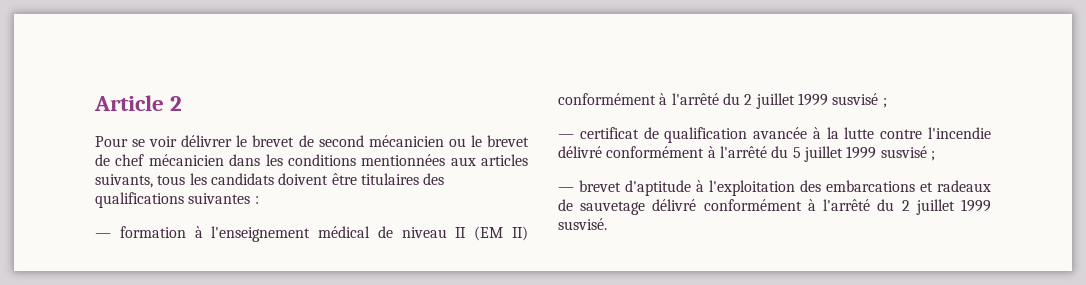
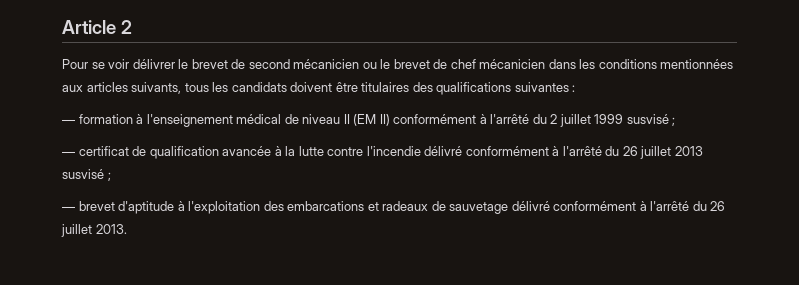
- ― certificat de qualification avancée à la lutte contre l'incendie délivré conformément à l'arrêté du 5 juillet 1999 susvisé ;
+ ― certificat de qualification avancée à la lutte contre l'incendie délivré conformément à l'arrêté du 26 juillet 2013 susvisé ;
- ― brevet d'aptitude à l'exploitation des embarcations et radeaux de sauvetage délivré conformément à l'arrêté du 2 juillet 1999 susvisé.
+ ― brevet d'aptitude à l'exploitation des embarcations et radeaux de sauvetage délivré conformément à l'arrêté du 26 juillet 2013.

